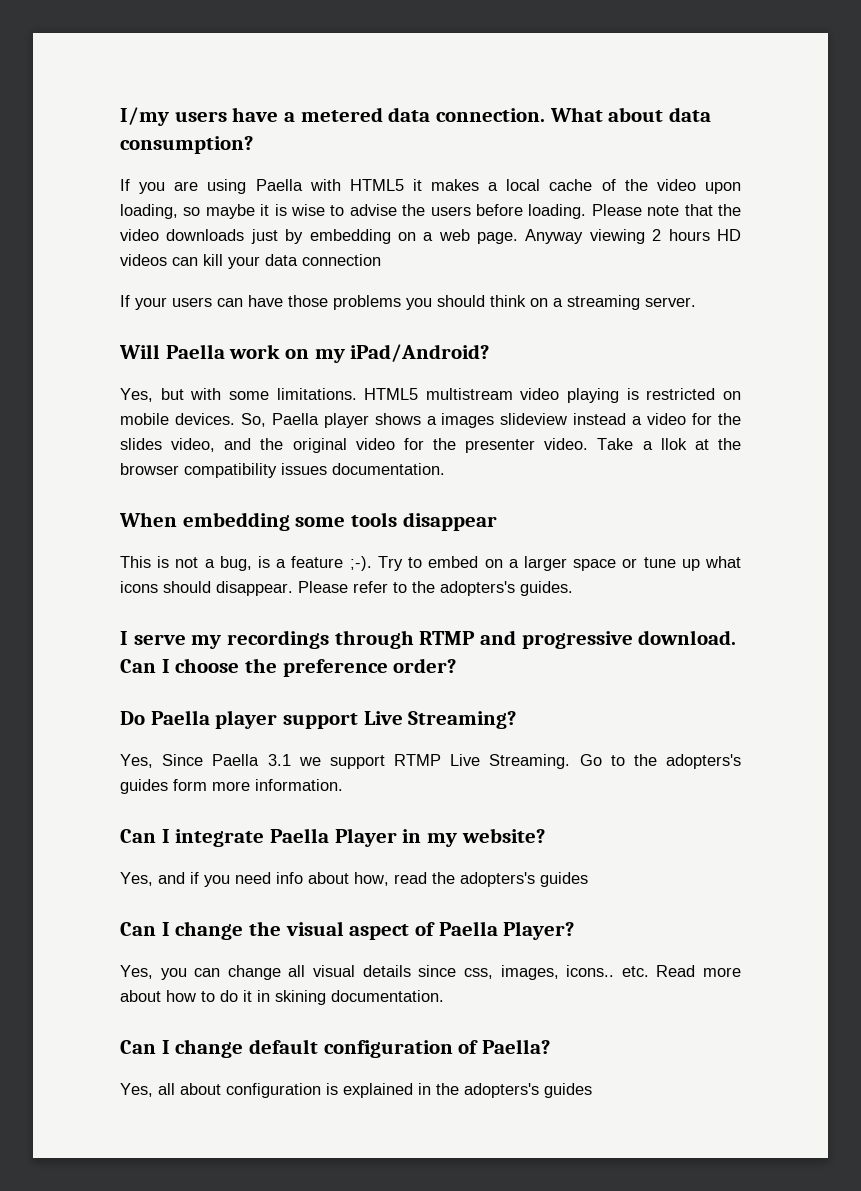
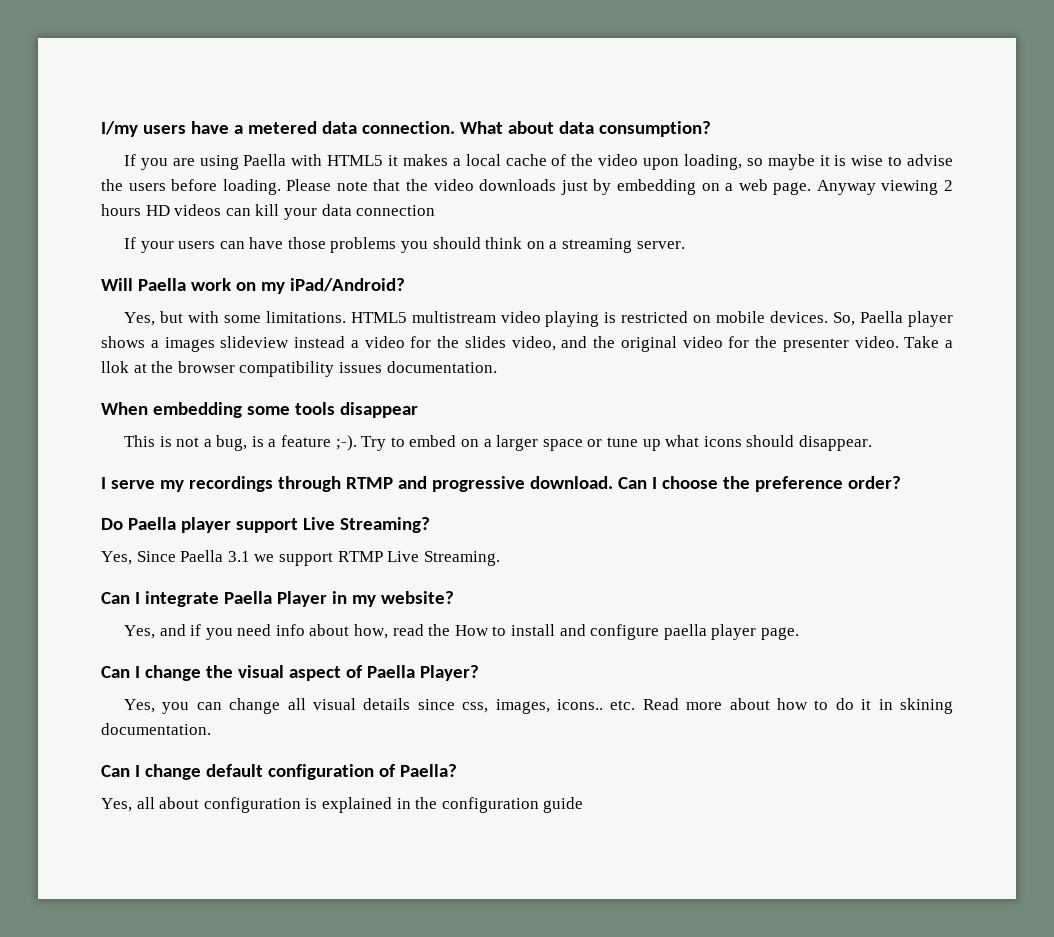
- Please refer to the adopters's guides.
- Go to the adopters's guides form more information.
- Yes, and if you need info about how, read the adopters's guides
+ Yes, and if you need info about how, read the How to install and configure paella player page.
- Yes, all about configuration is explained in the adopters's guides
+ Yes, all about configuration is explained in the configuration guide

